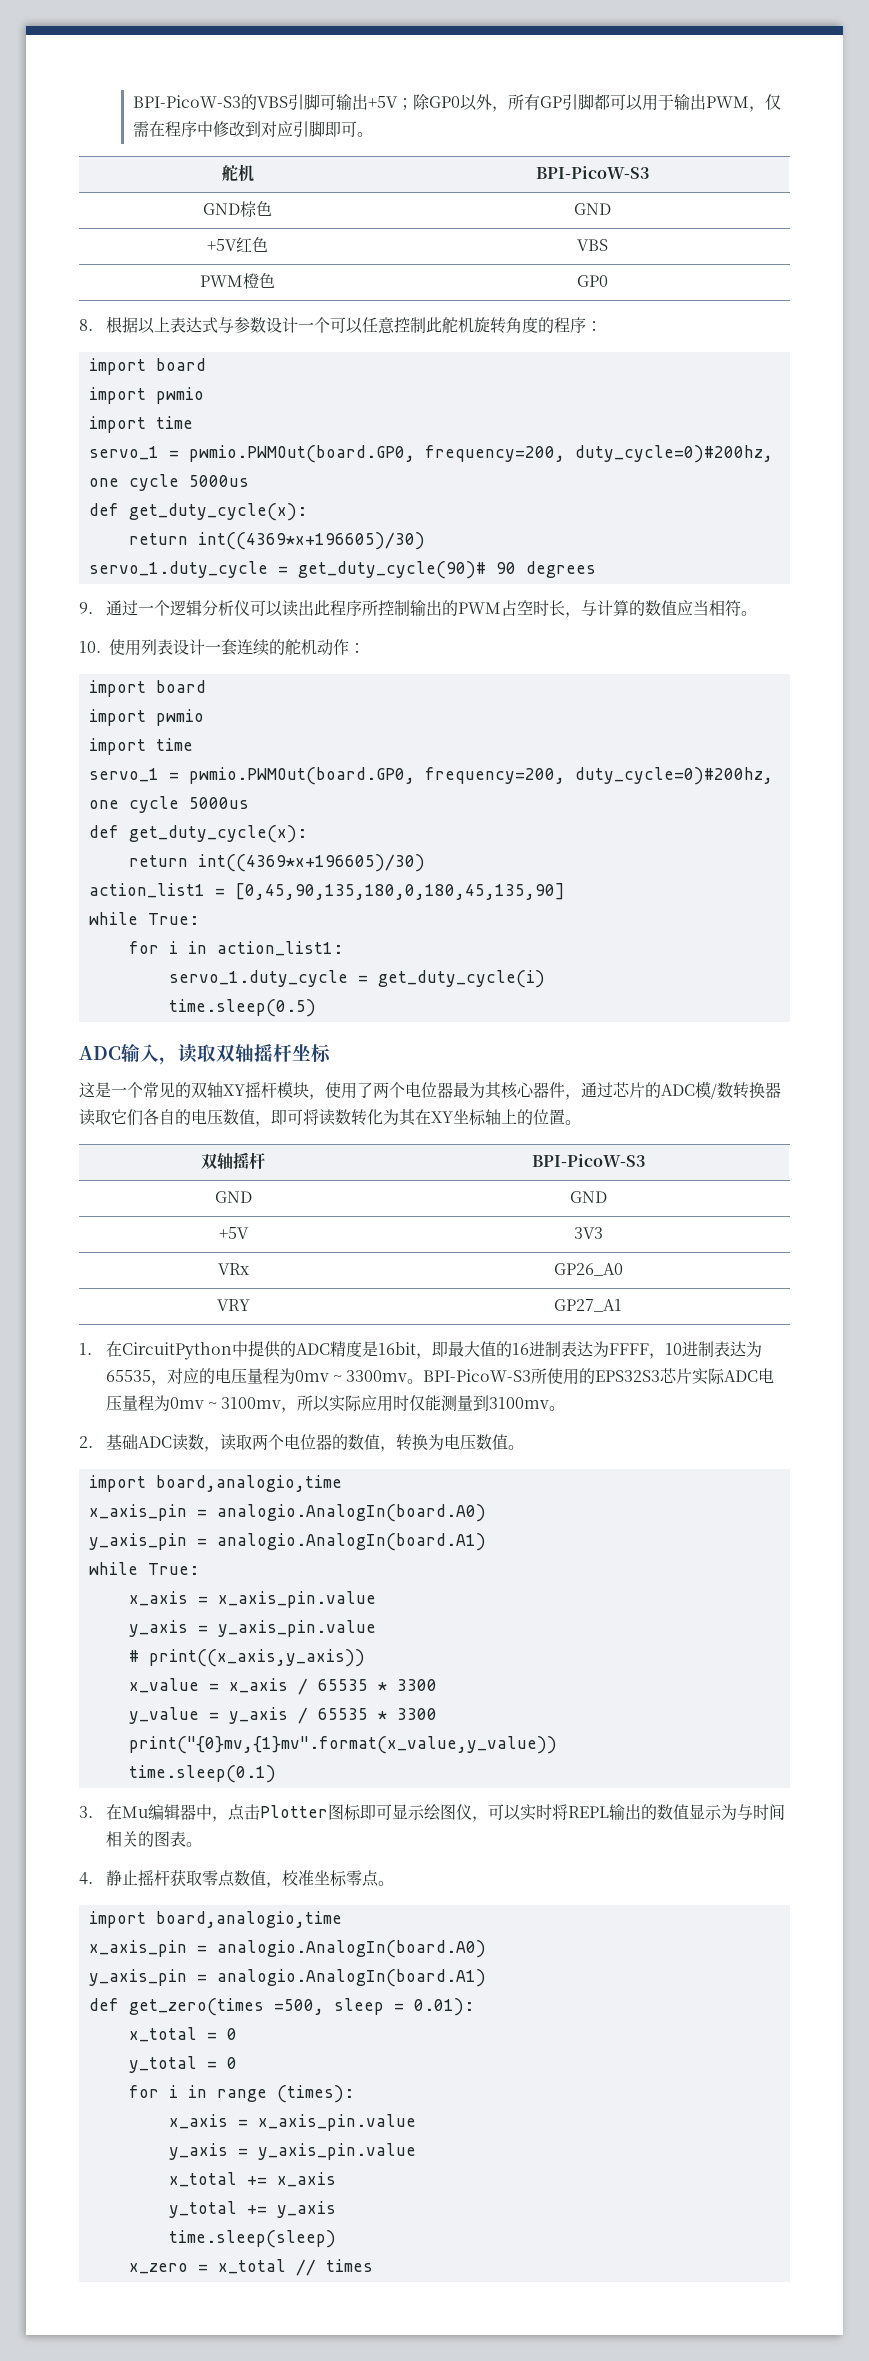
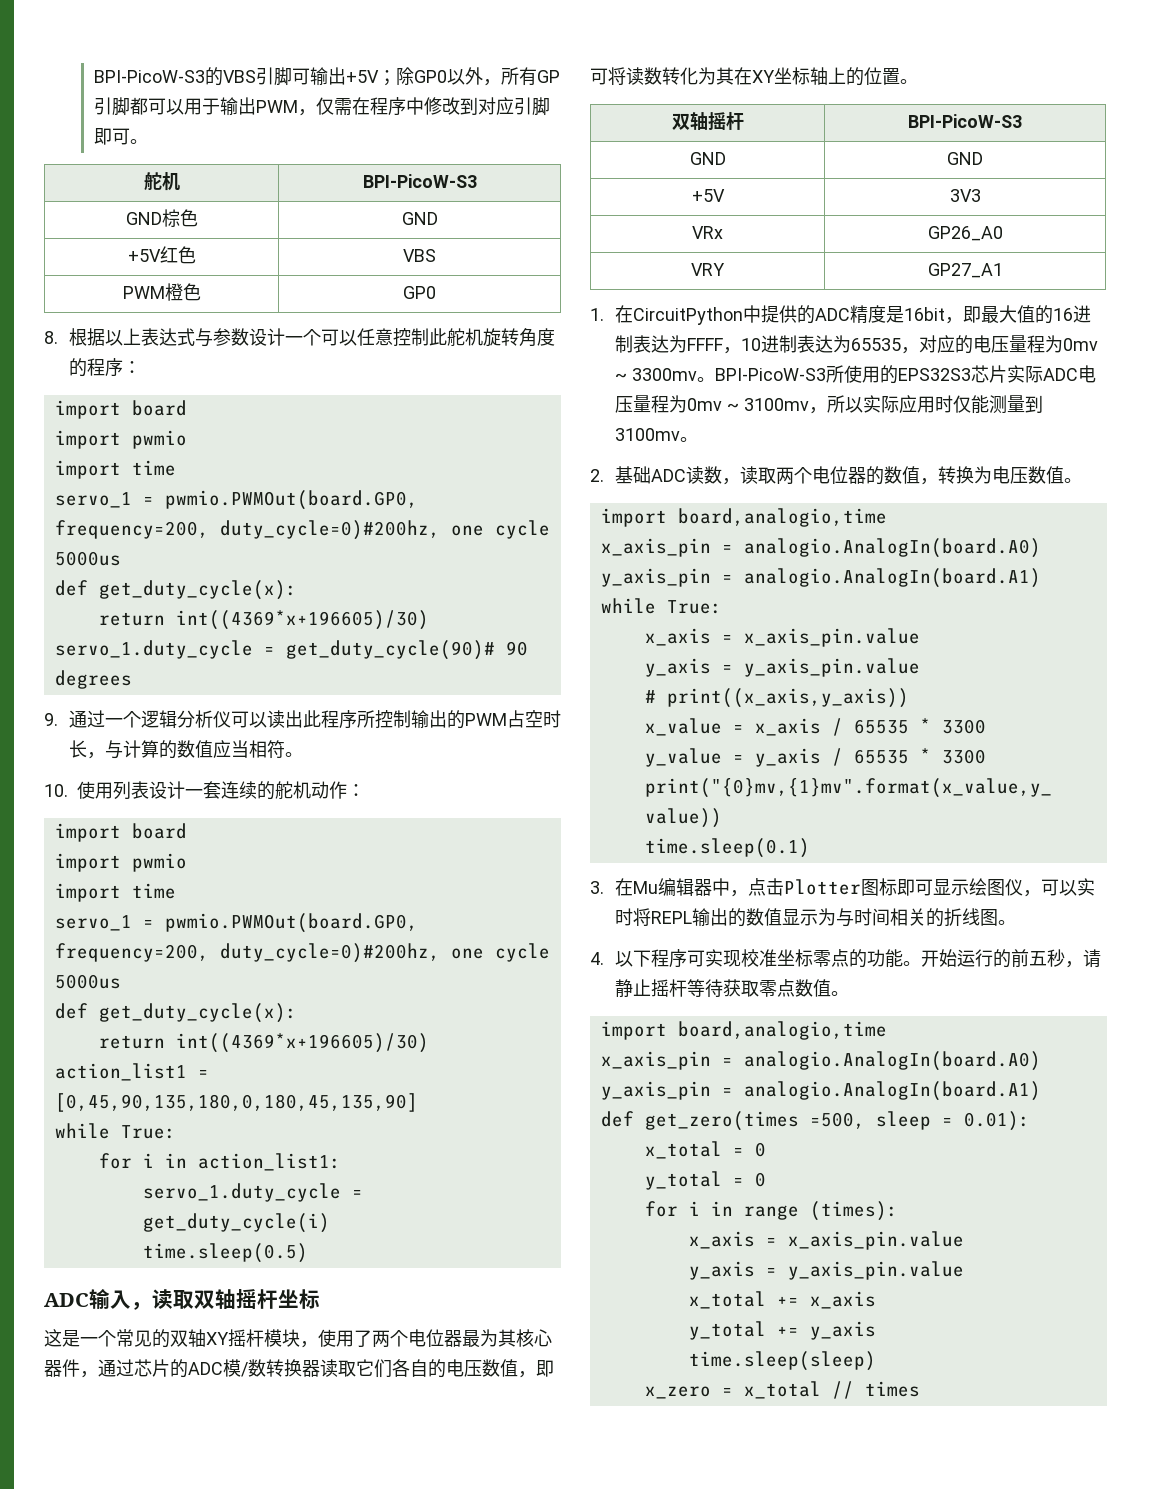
- 3.在Mu编辑器中，点击Plotter图标即可显示绘图仪，可以实时将REPL输出的数值显示为与时间相关的图表。
+ 3.在Mu编辑器中，点击Plotter图标即可显示绘图仪，可以实时将REPL输出的数值显示为与时间相关的折线图。
- 4.静止摇杆获取零点数值，校准坐标零点。
+ 4.以下程序可实现校准坐标零点的功能。开始运行的前五秒，请静止摇杆等待获取零点数值。

